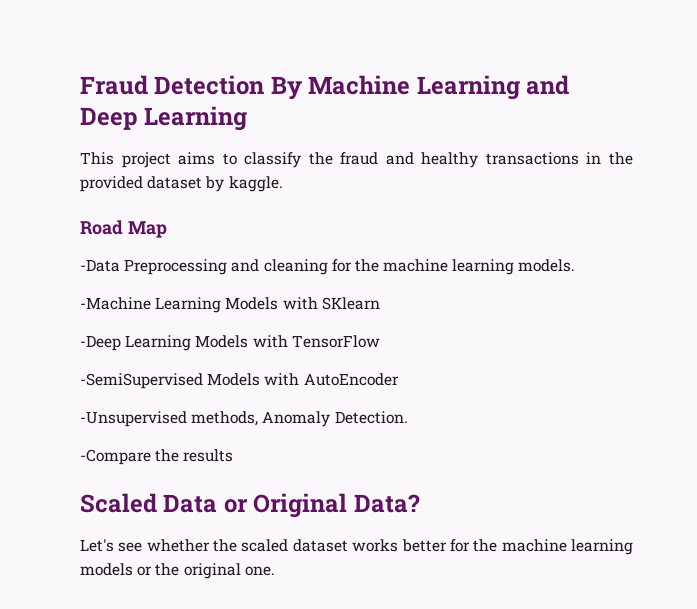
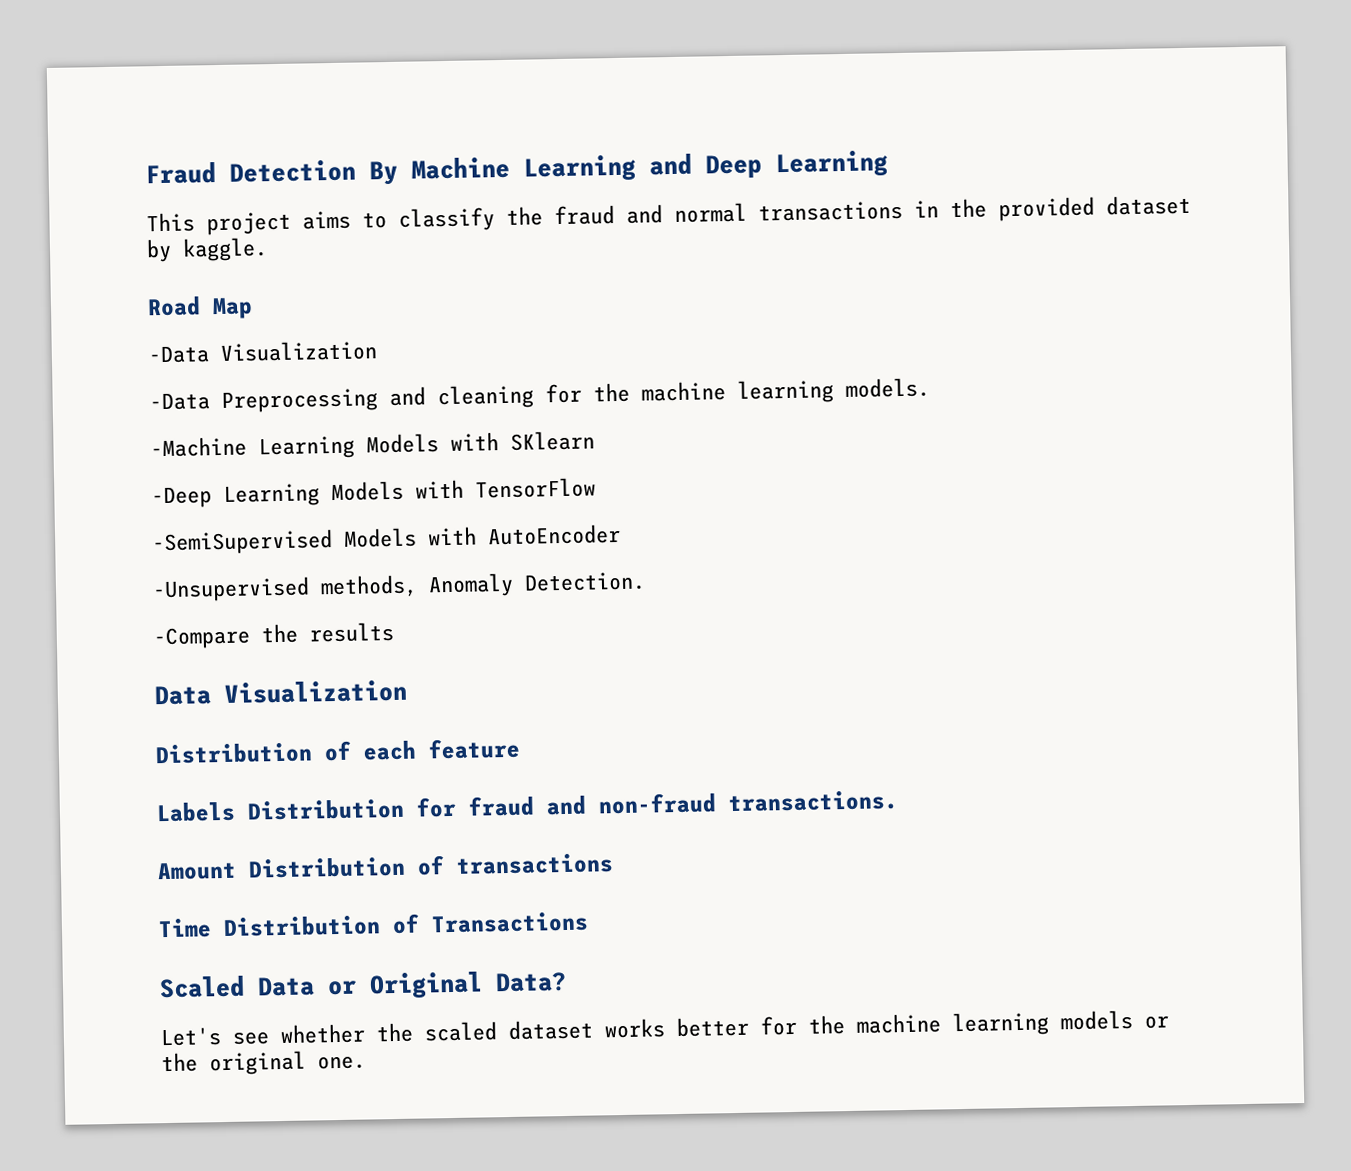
- This project aims to classify the fraud and healthy transactions in the provided dataset by kaggle.
+ This project aims to classify the fraud and normal transactions in the provided dataset by kaggle.
+ -Data Visualization
+ Data Visualization
+ Distribution of each feature
+ Labels Distribution for fraud and non-fraud transactions.
+ Amount Distribution of transactions
+ Time Distribution of Transactions

